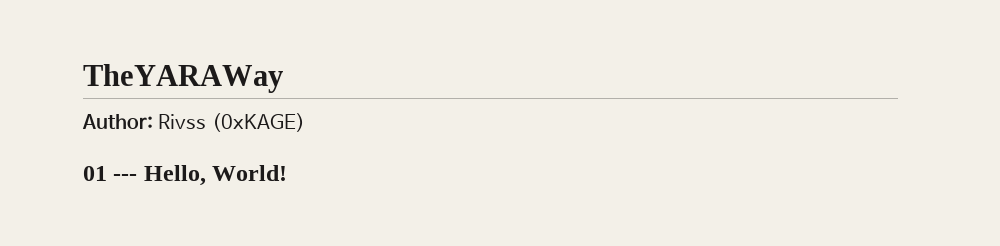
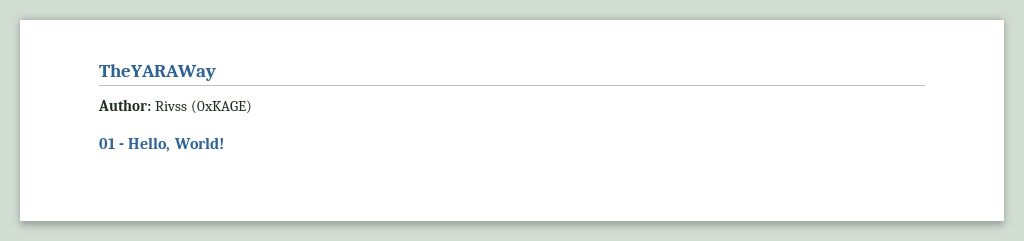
- 01 --- Hello, World!
+ 01 - Hello, World!

